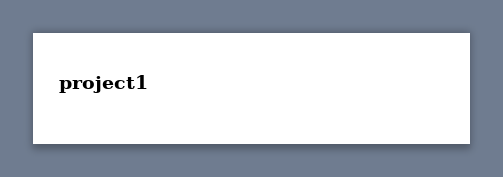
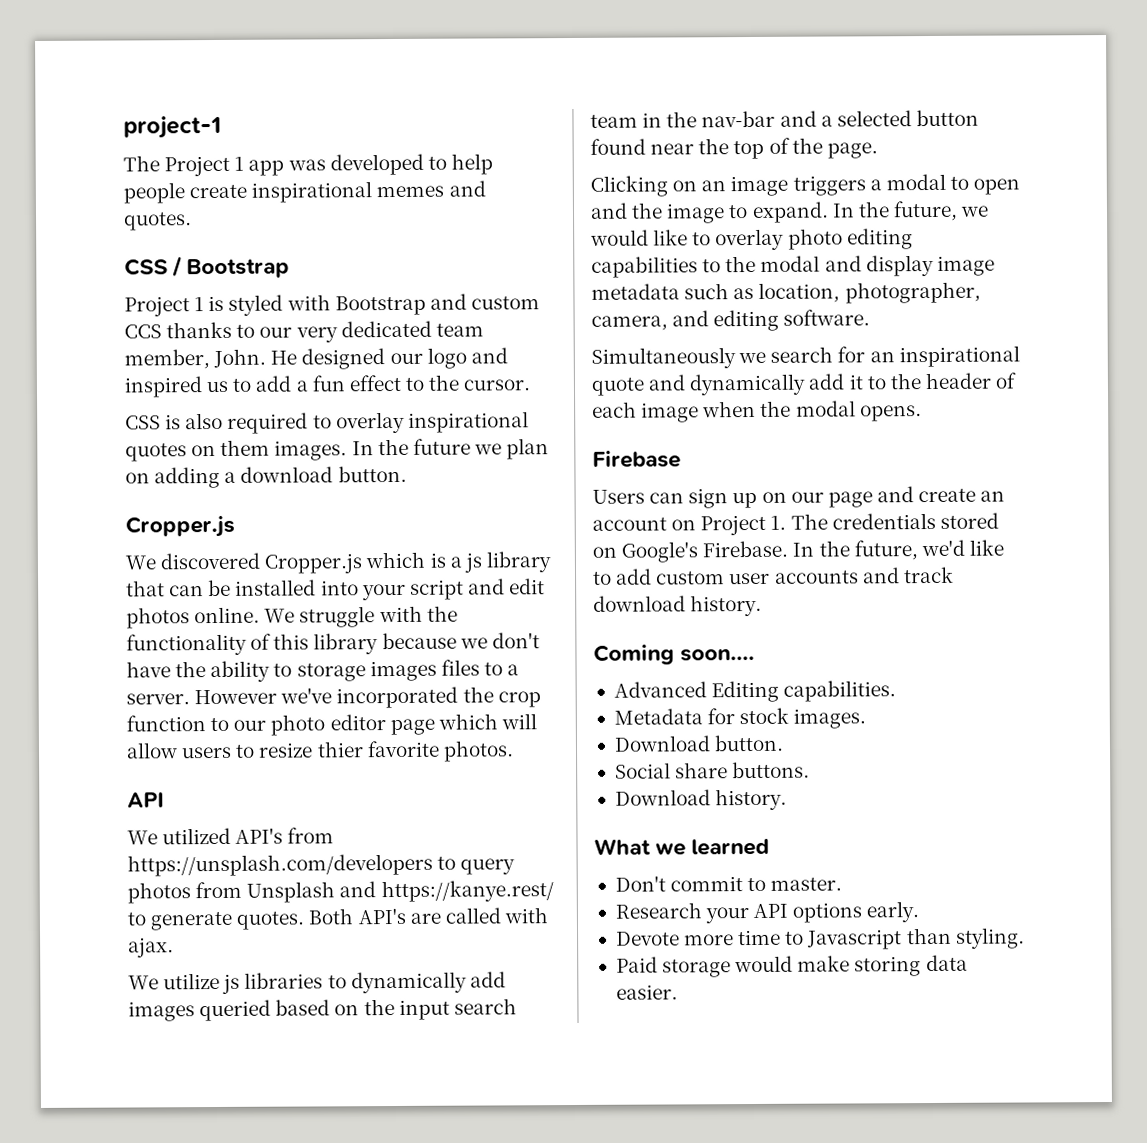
- project1
+ project-1
+ The Project 1 app was developed to help people create inspirational memes and quotes.
+ CSS / Bootstrap
+ Project 1 is styled with Bootstrap and custom CCS thanks to our very dedicated team member, John. He designed our logo and inspired us to add a fun effect to the cursor.
+ CSS is also required to overlay inspirational quotes on them images. In the future we plan on adding a download button.
+ Cropper.js
+ We discovered Cropper.js which is a js library that can be installed into your script and edit photos online. We struggle with the functionality of this library because we don't have the ability to storage images files to a server. However we've incorporated the crop function to our photo editor page which will allow users to resize thier favorite photos.
+ API
+ We utilized API's from https://unsplash.com/developers to query photos from Unsplash and https://kanye.rest/ to generate quotes. Both API's are called with ajax.
+ We utilize js libraries to dynamically add images queried based on the input search team in the nav-bar and a selected button found near the top of the page.
+ Clicking on an image triggers a modal to open and the image to expand. In the future, we would like to overlay photo editing capabilities to the modal and display image metadata such as location, photographer, camera, and editing software.
+ Simultaneously we search for an inspirational quote and dynamically add it to the header of each image when the modal opens.
+ Firebase
+ Users can sign up on our page and create an account on Project 1. The credentials stored on Google's Firebase. In the future, we'd like to add custom user accounts and track download history.
+ Coming soon....
+ Advanced Editing capabilities.
+ Metadata for stock images.
+ Download button.
+ Social share buttons.
+ Download history.
+ What we learned
+ Don't commit to master.
+ Research your API options early.
+ Devote more time to Javascript than styling.
+ Paid storage would make storing data easier.

